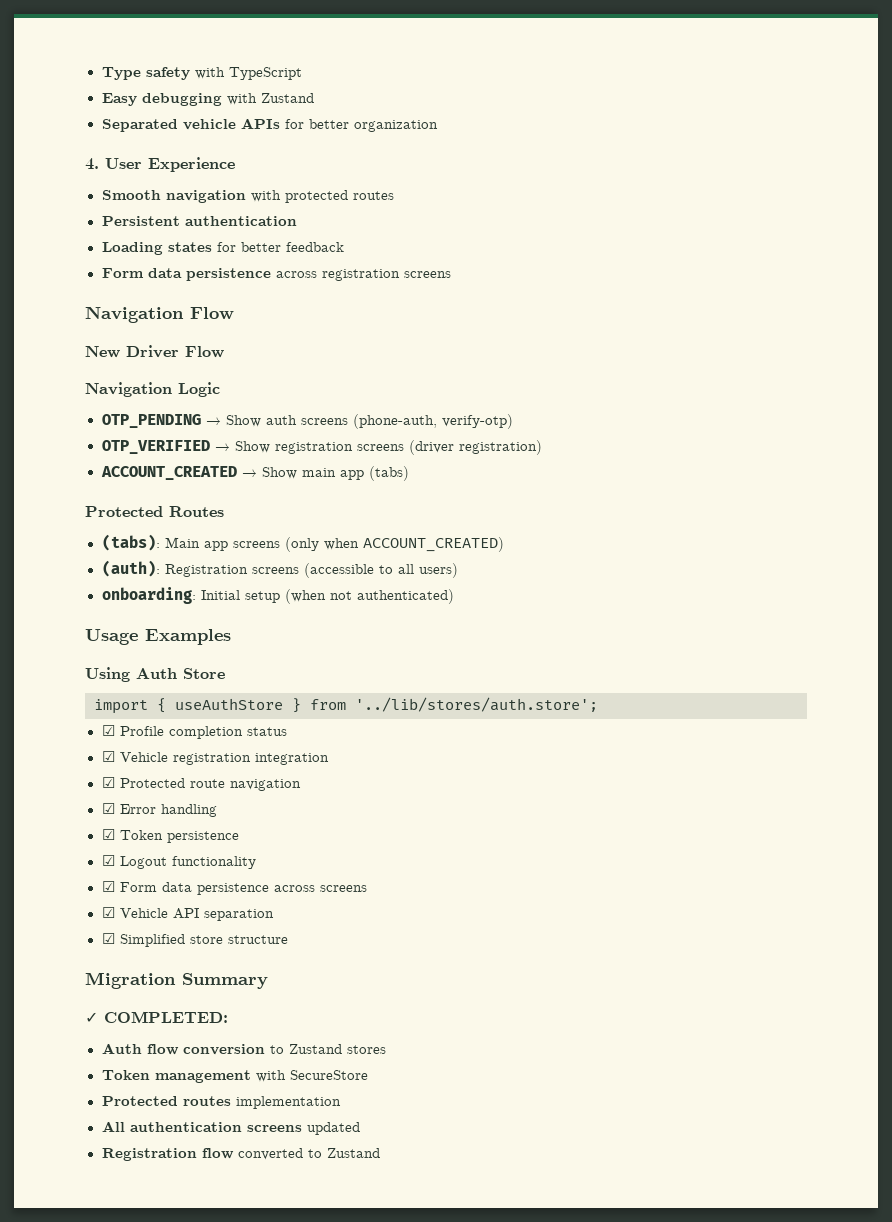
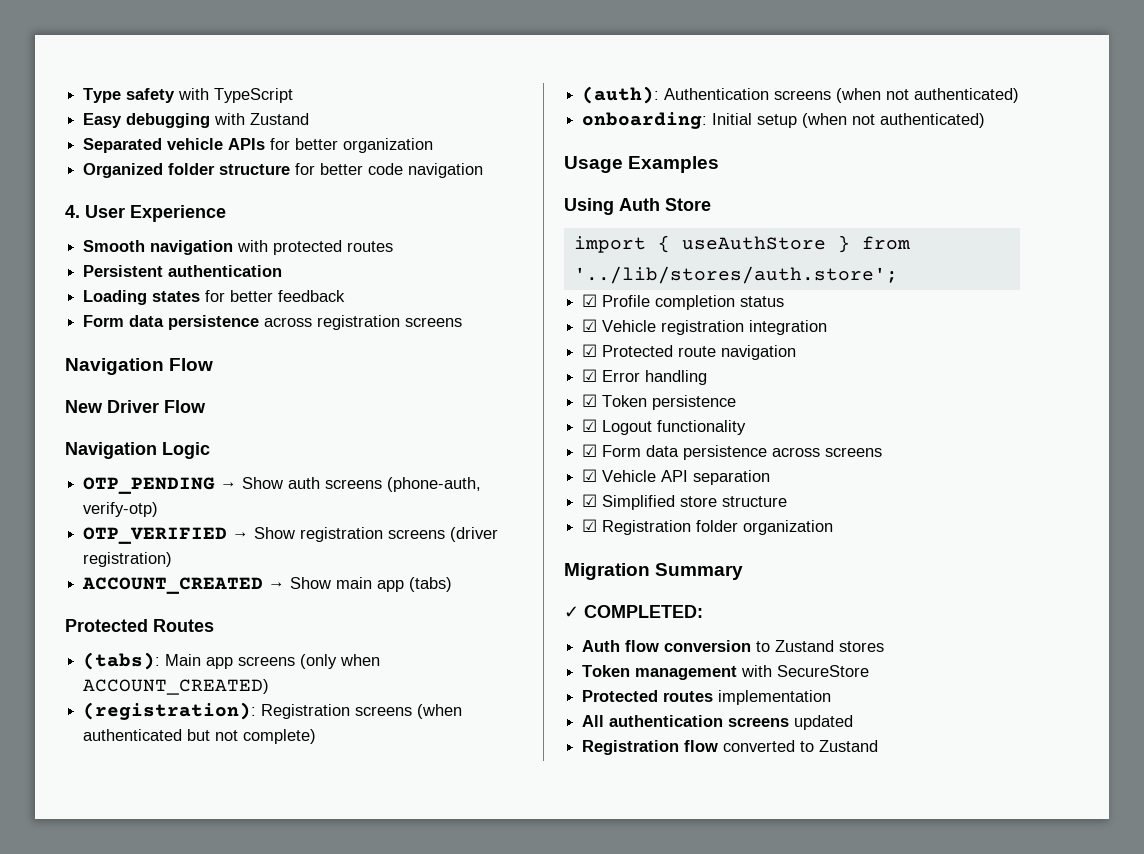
+ Organized folder structure for better code navigation
- (auth): Registration screens (accessible to all users)
+ (registration): Registration screens (when authenticated but not complete)
+ (auth): Authentication screens (when not authenticated)
+ ☑ Registration folder organization

